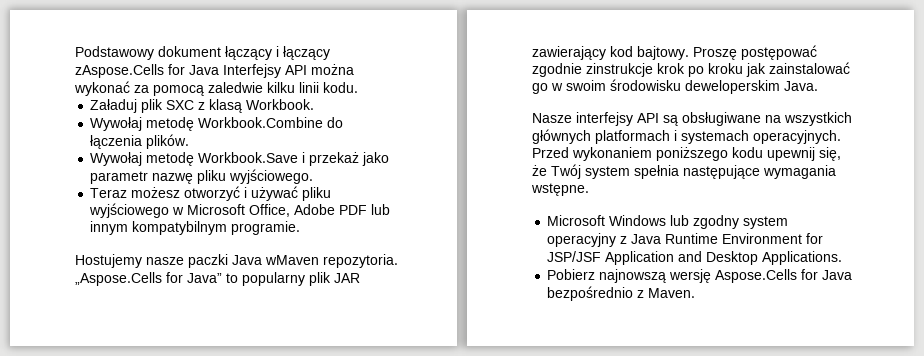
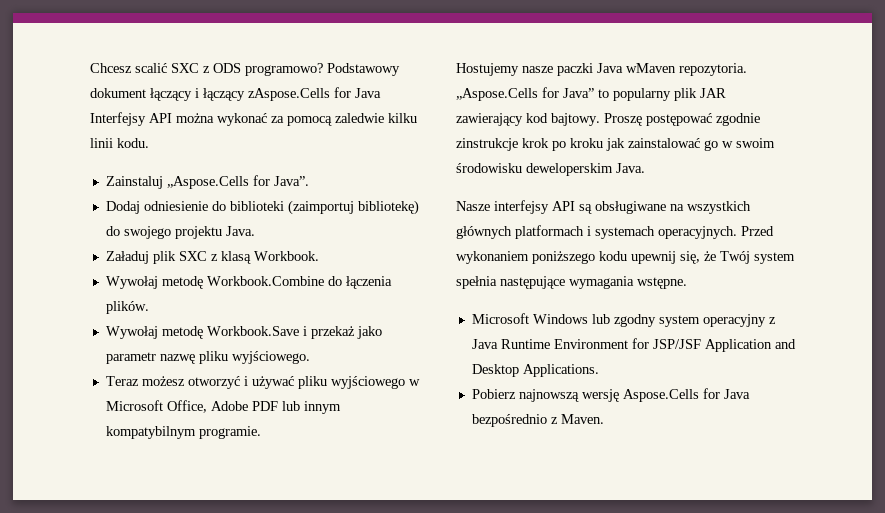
+ Chcesz scalić SXC z ODS programowo?
+ Zainstaluj „Aspose.Cells for Java”.
+ Dodaj odniesienie do biblioteki (zaimportuj bibliotekę) do swojego projektu Java.

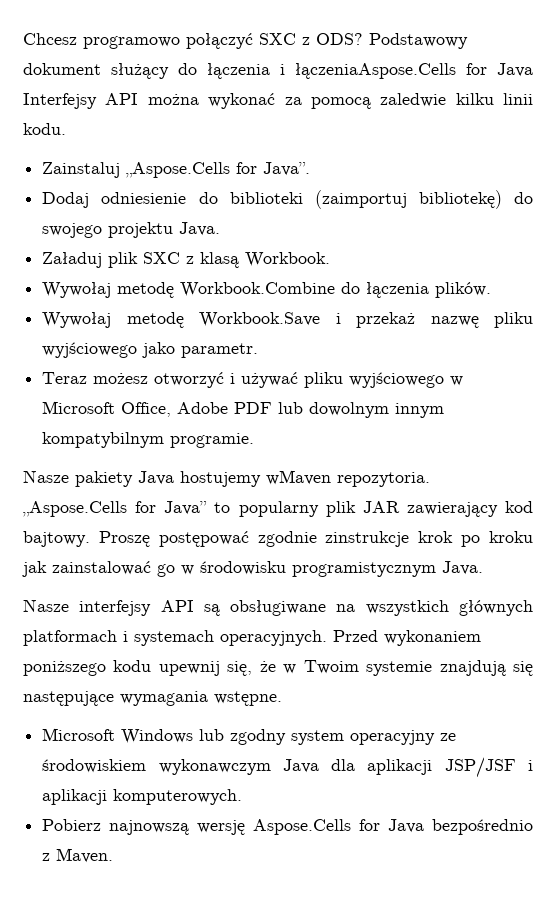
- Chcesz scalić SXC z ODS programowo? Podstawowy dokument łączący i łączący zAspose.Cells for Java Interfejsy API można wykonać za pomocą zaledwie kilku linii kodu.
+ Chcesz programowo połączyć SXC z ODS? Podstawowy dokument służący do łączenia i łączeniaAspose.Cells for Java Interfejsy API można wykonać za pomocą zaledwie kilku linii kodu.
- Wywołaj metodę Workbook.Save i przekaż jako parametr nazwę pliku wyjściowego.
+ Wywołaj metodę Workbook.Save i przekaż nazwę pliku wyjściowego jako parametr.
- Teraz możesz otworzyć i używać pliku wyjściowego w Microsoft Office, Adobe PDF lub innym kompatybilnym programie.
+ Teraz możesz otworzyć i używać pliku wyjściowego w Microsoft Office, Adobe PDF lub dowolnym innym kompatybilnym programie.
- Hostujemy nasze paczki Java wMaven repozytoria.
+ Nasze pakiety Java hostujemy wMaven repozytoria.
- Proszę postępować zgodnie zinstrukcje krok po kroku jak zainstalować go w swoim środowisku deweloperskim Java.
+ Proszę postępować zgodnie zinstrukcje krok po kroku jak zainstalować go w środowisku programistycznym Java.
- Przed wykonaniem poniższego kodu upewnij się, że Twój system spełnia następujące wymagania wstępne.
+ Przed wykonaniem poniższego kodu upewnij się, że w Twoim systemie znajdują się następujące wymagania wstępne.
- Microsoft Windows lub zgodny system operacyjny z Java Runtime Environment for JSP/JSF Application and Desktop Applications.
+ Microsoft Windows lub zgodny system operacyjny ze środowiskiem wykonawczym Java dla aplikacji JSP/JSF i aplikacji komputerowych.

